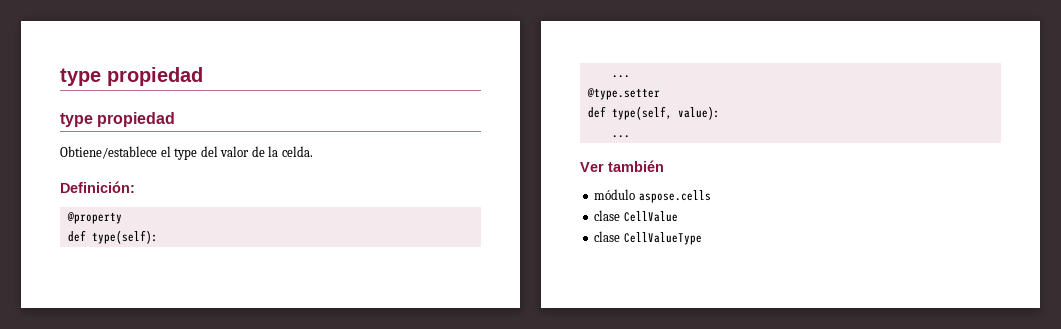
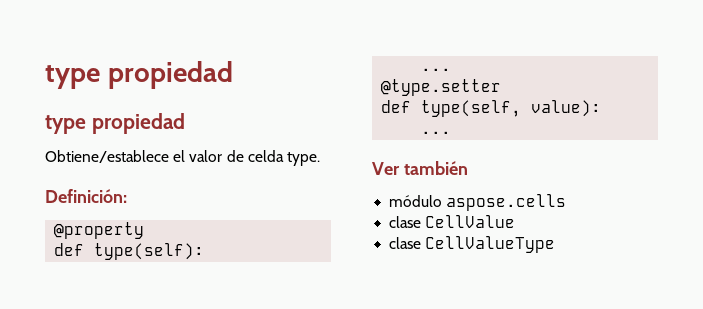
- Obtiene/establece el type del valor de la celda.
+ Obtiene/establece el valor de celda type.

